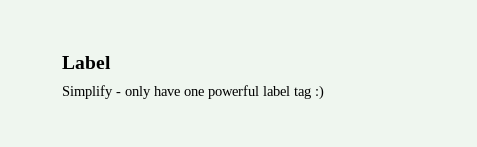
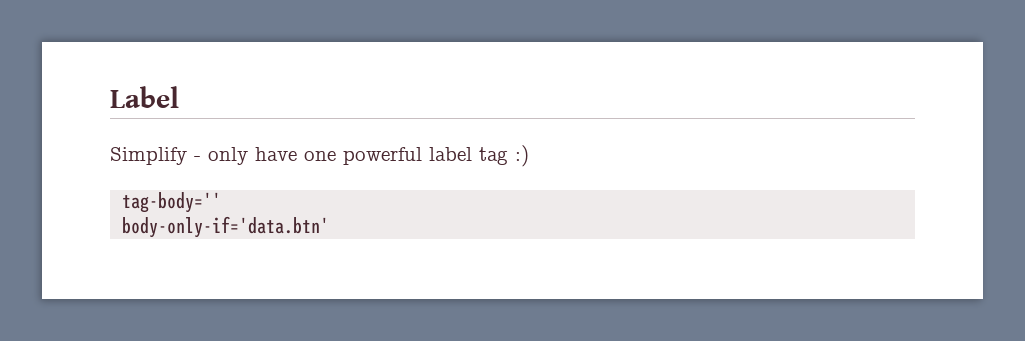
+ tag-body=''
+ body-only-if='data.btn'

